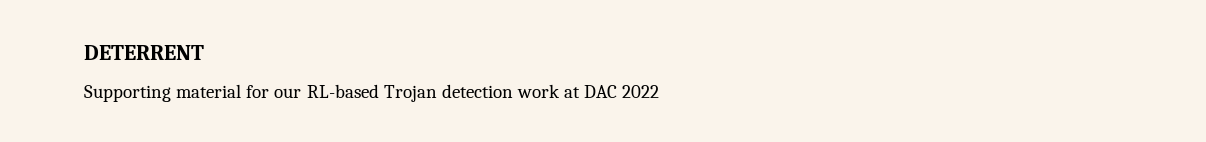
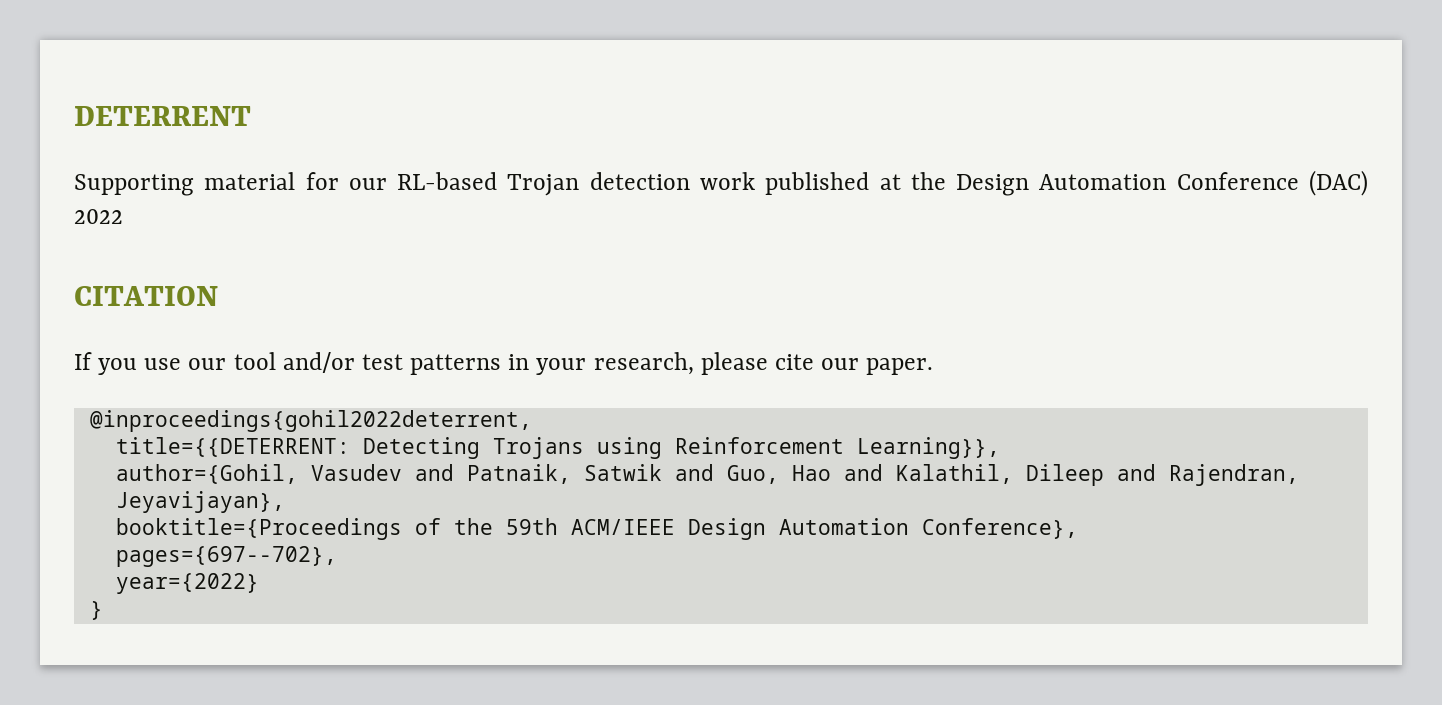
- Supporting material for our RL-based Trojan detection work at DAC 2022
+ Supporting material for our RL-based Trojan detection work published at the Design Automation Conference (DAC) 2022
+ CITATION
+ If you use our tool and/or test patterns in your research, please cite our paper.
+ @inproceedings{gohil2022deterrent,
+ title={{DETERRENT: Detecting Trojans using Reinforcement Learning}},
+ author={Gohil, Vasudev and Patnaik, Satwik and Guo, Hao and Kalathil, Dileep and Rajendran, Jeyavijayan},
+ booktitle={Proceedings of the 59th ACM/IEEE Design Automation Conference},
+ pages={697--702},
+ year={2022}
+ }

